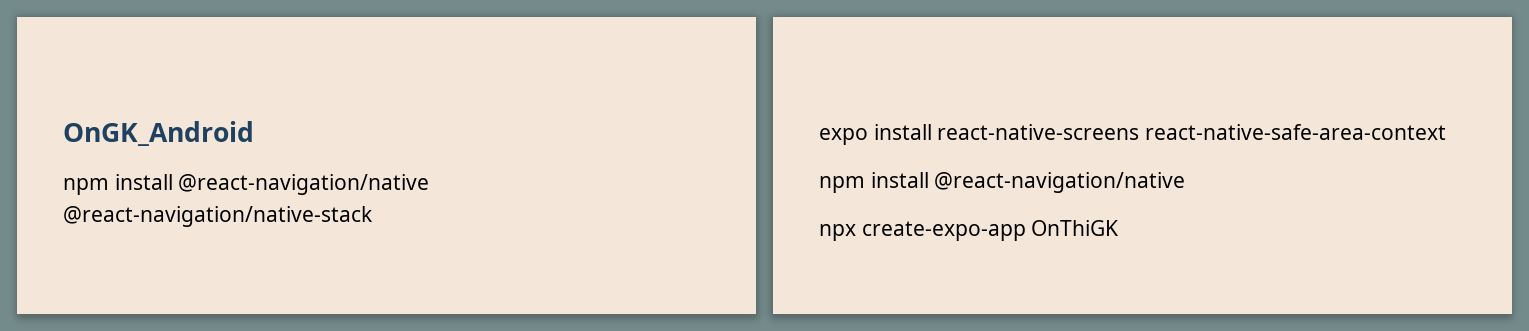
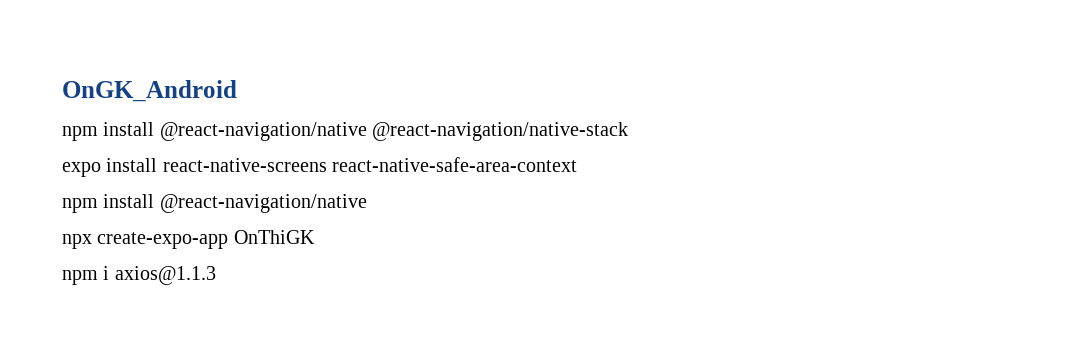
+ npm i axios@1.1.3

